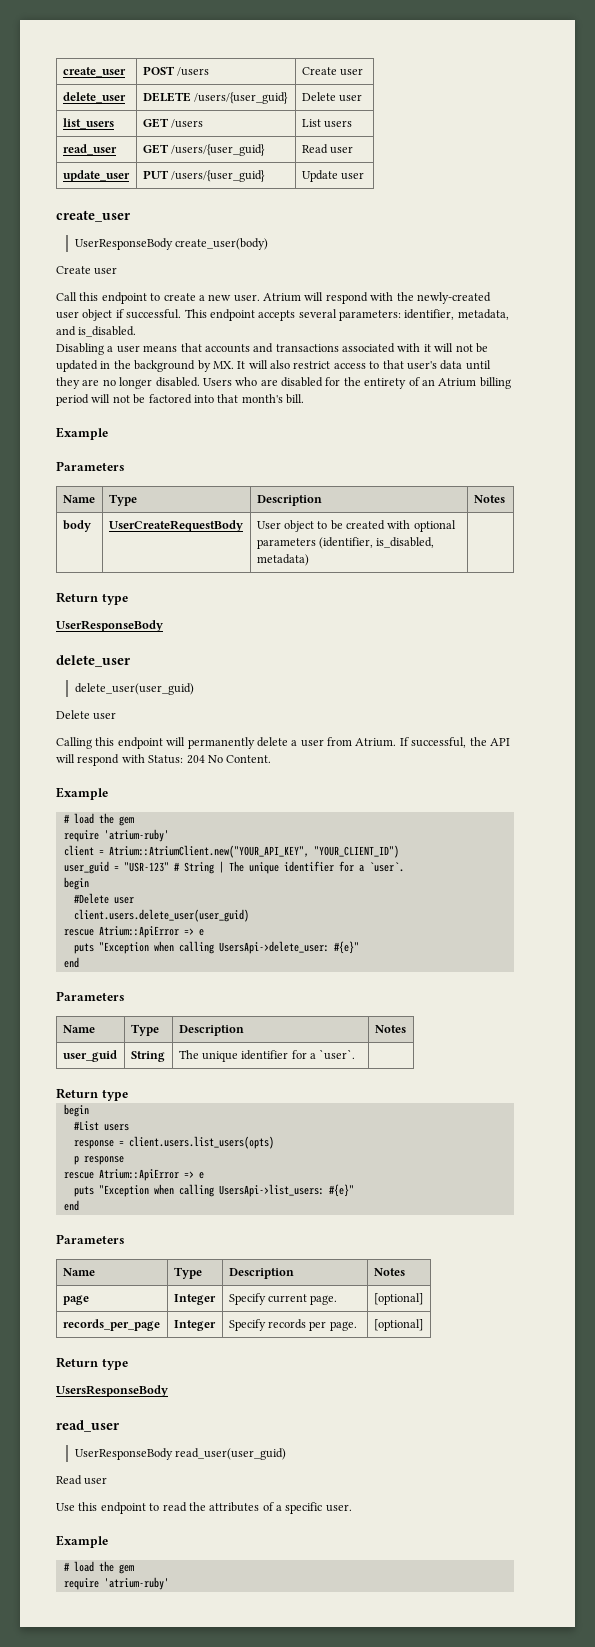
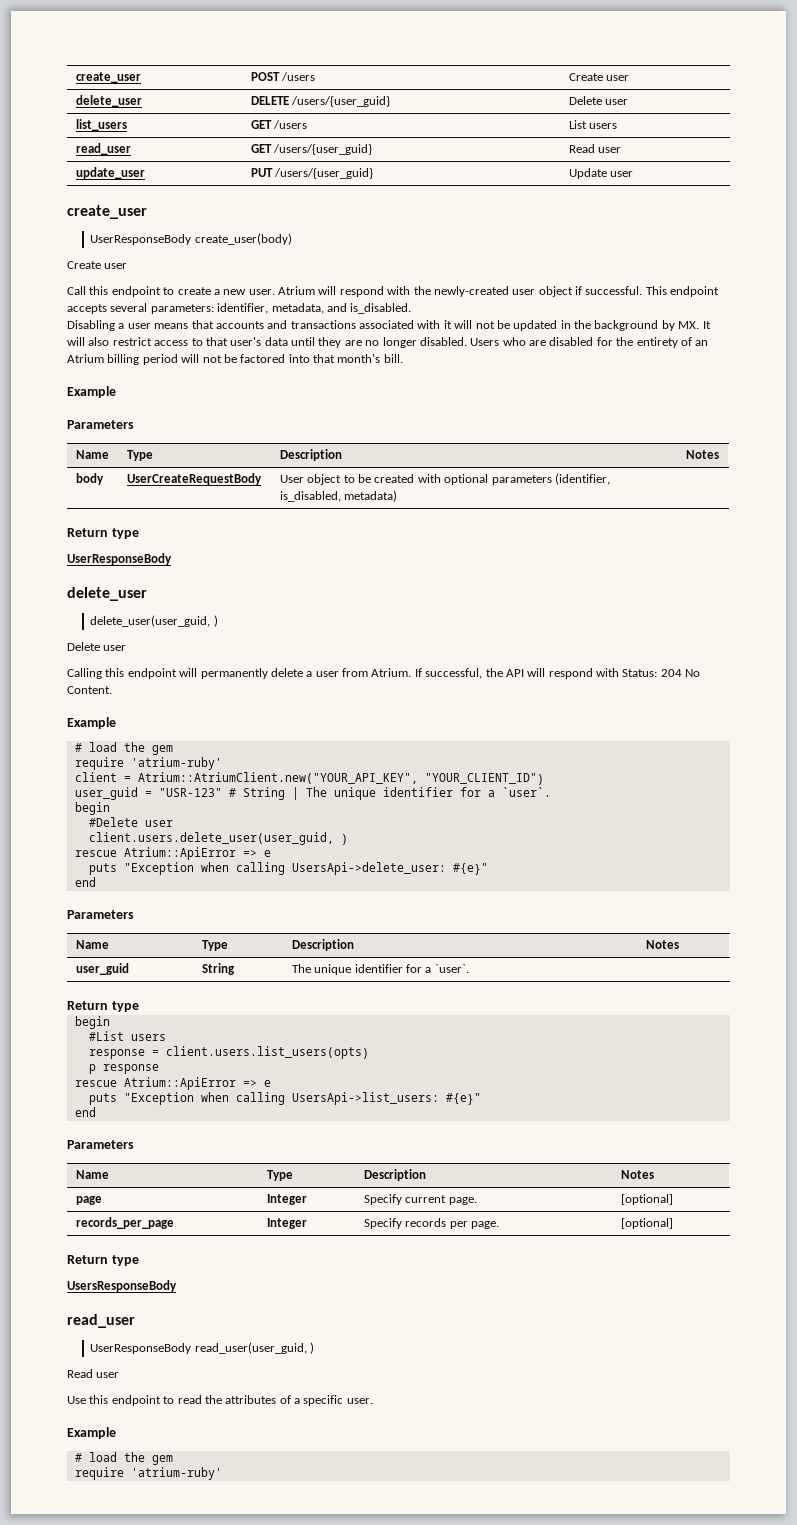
- delete_user(user_guid)
+ delete_user(user_guid, )
- client.users.delete_user(user_guid)
+ client.users.delete_user(user_guid, )
- UserResponseBody read_user(user_guid)
+ UserResponseBody read_user(user_guid, )

